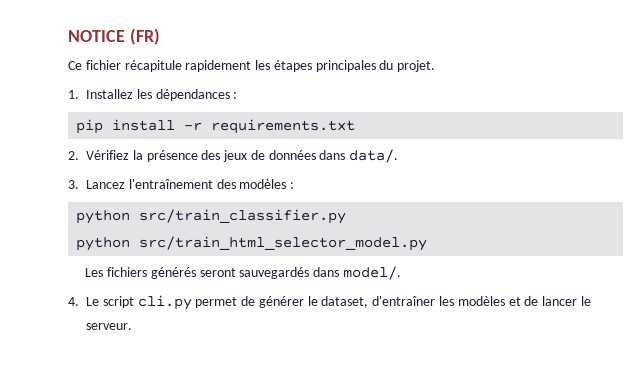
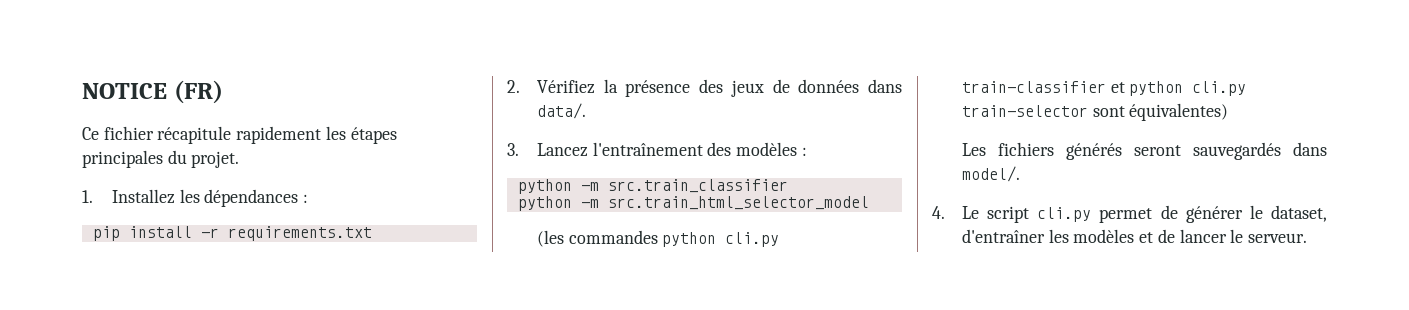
- python src/train_classifier.py
- python src/train_html_selector_model.py
+ python -m src.train_classifier
+ python -m src.train_html_selector_model
+ (les commandes python cli.py train-classifier et python cli.py train-selector sont équivalentes)

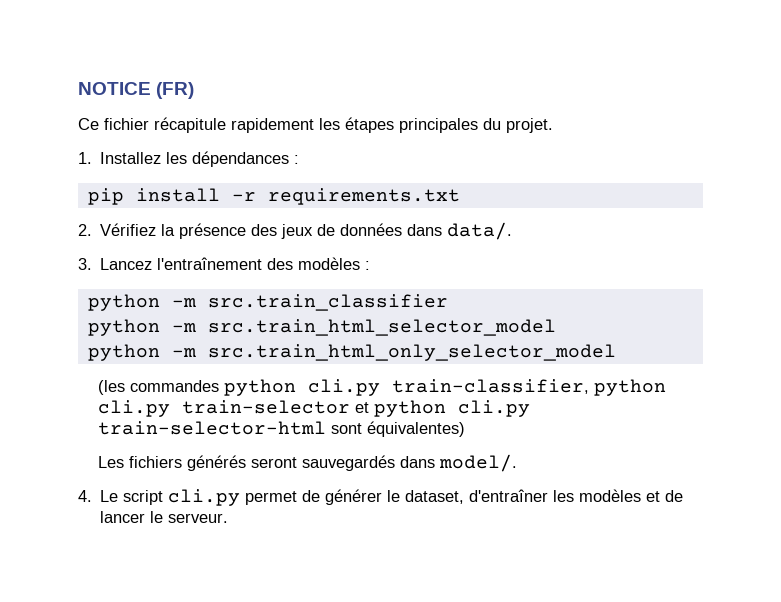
+ python -m src.train_html_only_selector_model
- (les commandes python cli.py train-classifier et python cli.py train-selector sont équivalentes)
+ (les commandes python cli.py train-classifier, python cli.py train-selector et python cli.py train-selector-html sont équivalentes)

